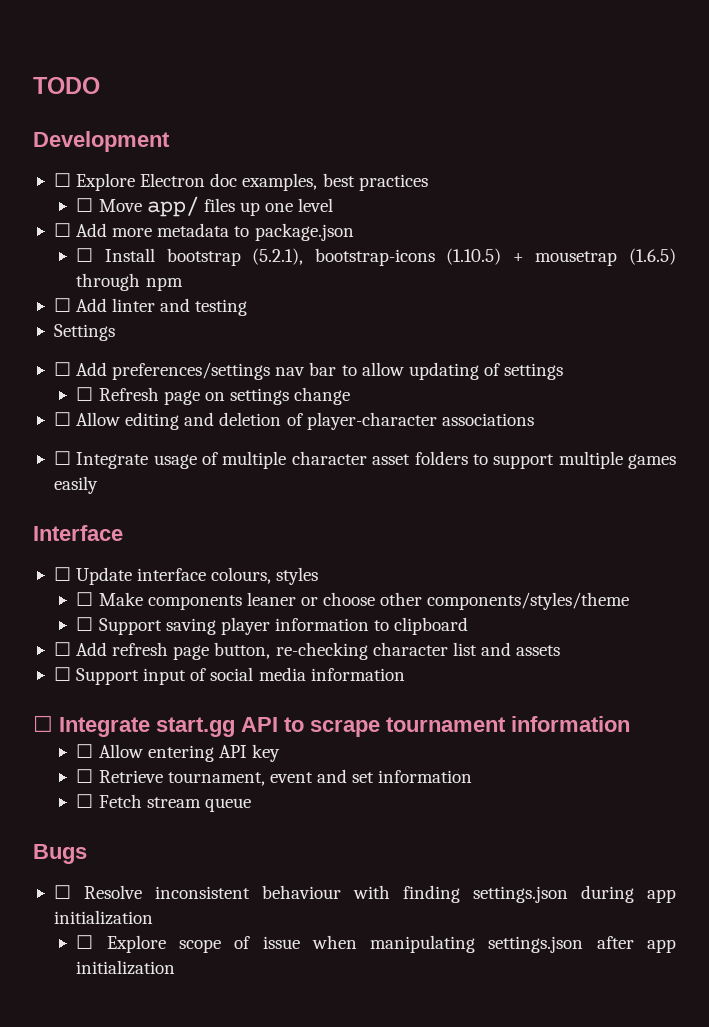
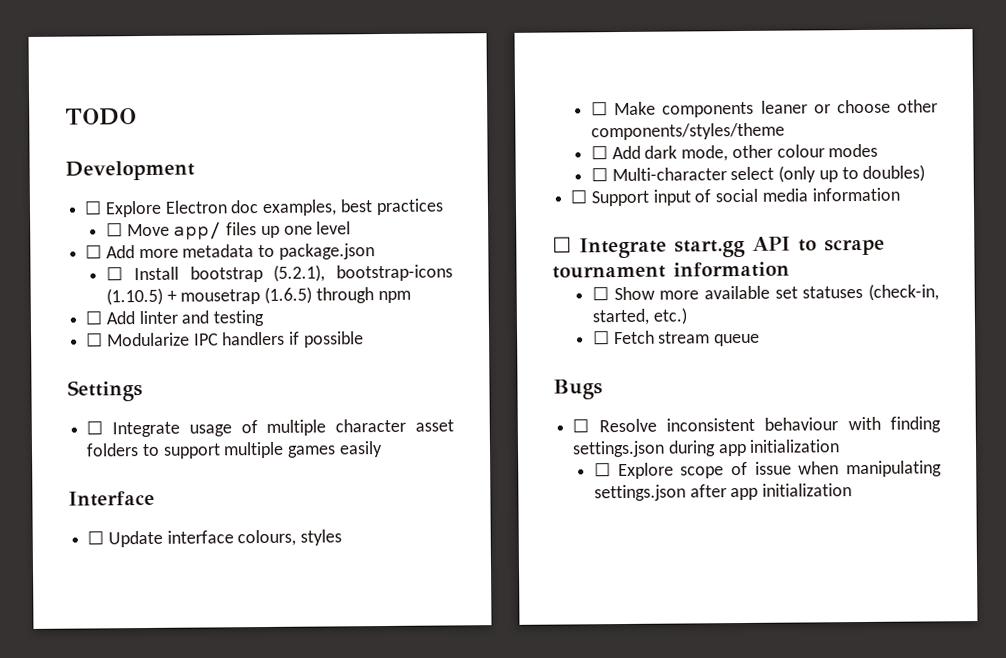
+ ☐ Modularize IPC handlers if possible
  Settings
- ☐ Add preferences/settings nav bar to allow updating of settings
- ☐ Refresh page on settings change
- ☐ Allow editing and deletion of player-character associations
- ☐ Support saving player information to clipboard
- ☐ Add refresh page button, re-checking character list and assets
+ ☐ Add dark mode, other colour modes
+ ☐ Multi-character select (only up to doubles)
- ☐ Allow entering API key
- ☐ Retrieve tournament, event and set information
+ ☐ Show more available set statuses (check-in, started, etc.)

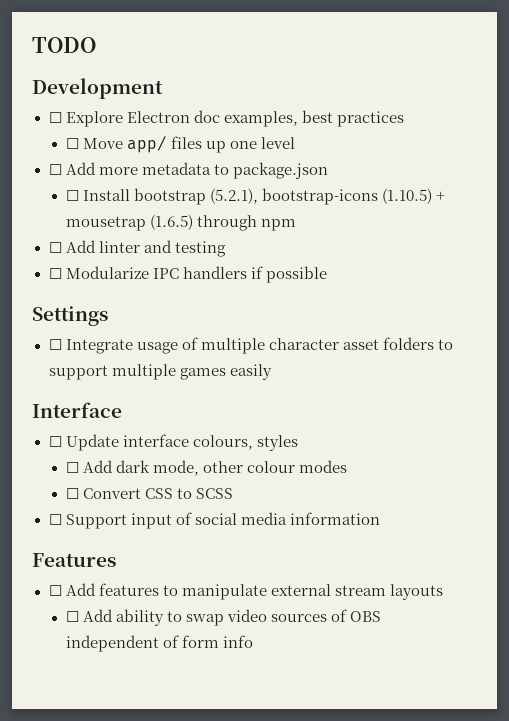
- ☐ Make components leaner or choose other components/styles/theme
- ☐ Multi-character select (only up to doubles)
+ ☐ Convert CSS to SCSS
- ☐ Integrate start.gg API to scrape tournament information
- ☐ Show more available set statuses (check-in, started, etc.)
- ☐ Fetch stream queue
- Bugs
- ☐ Resolve inconsistent behaviour with finding settings.json during app initialization
- ☐ Explore scope of issue when manipulating settings.json after app initialization
+ Features
+ ☐ Add features to manipulate external stream layouts
+ ☐ Add ability to swap video sources of OBS independent of form info

